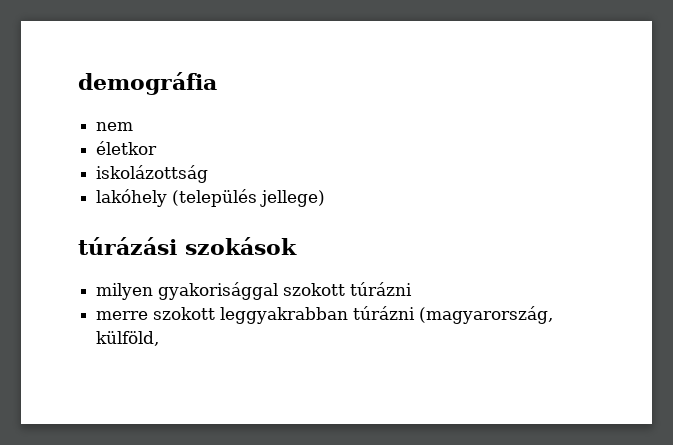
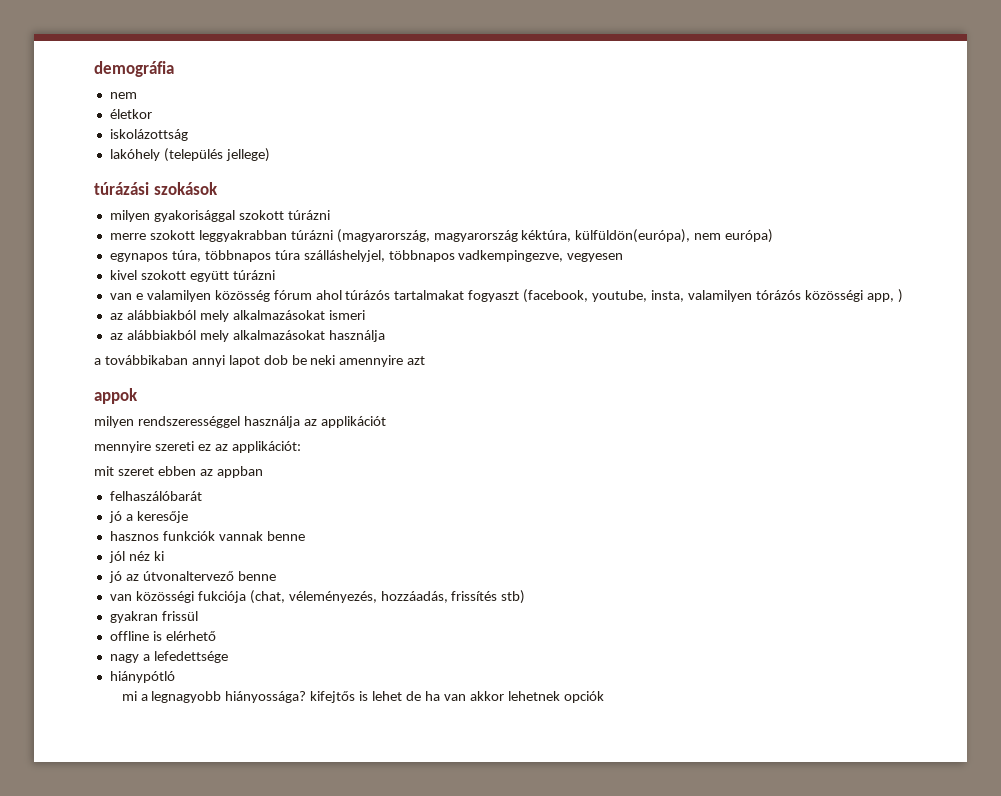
- merre szokott leggyakrabban túrázni (magyarország, külföld,
+ merre szokott leggyakrabban túrázni (magyarország, magyarország kéktúra, külfüldön(európa), nem európa)
+ egynapos túra, többnapos túra szálláshelyjel, többnapos vadkempingezve, vegyesen
+ kivel szokott együtt túrázni
+ van e valamilyen közösség fórum ahol túrázós tartalmakat fogyaszt (facebook, youtube, insta, valamilyen tórázós közösségi app, )
+ az alábbiakból mely alkalmazásokat ismeri
+ az alábbiakból mely alkalmazásokat használja
+ a továbbikaban annyi lapot dob be neki amennyire azt
+ appok
+ milyen rendszerességgel használja az applikációt
+ mennyire szereti ez az applikációt:
+ mit szeret ebben az appban
+ felhaszálóbarát
+ jó a keresője
+ hasznos funkciók vannak benne
+ jól néz ki
+ jó az útvonaltervező benne
+ van közösségi fukciója (chat, véleményezés, hozzáadás, frissítés stb)
+ gyakran frissül
+ offline is elérhető
+ nagy a lefedettsége
+ hiánypótló
+ mi a legnagyobb hiányossága? kifejtős is lehet de ha van akkor lehetnek opciók

